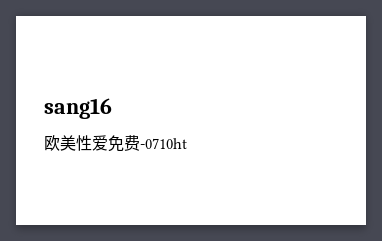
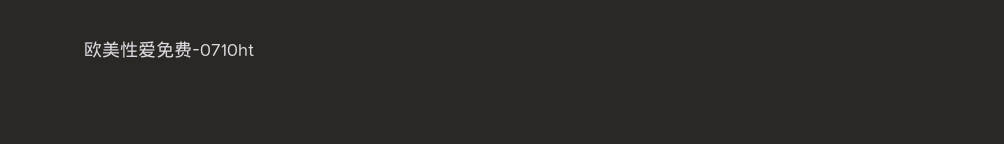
- sang16

